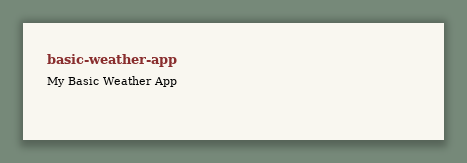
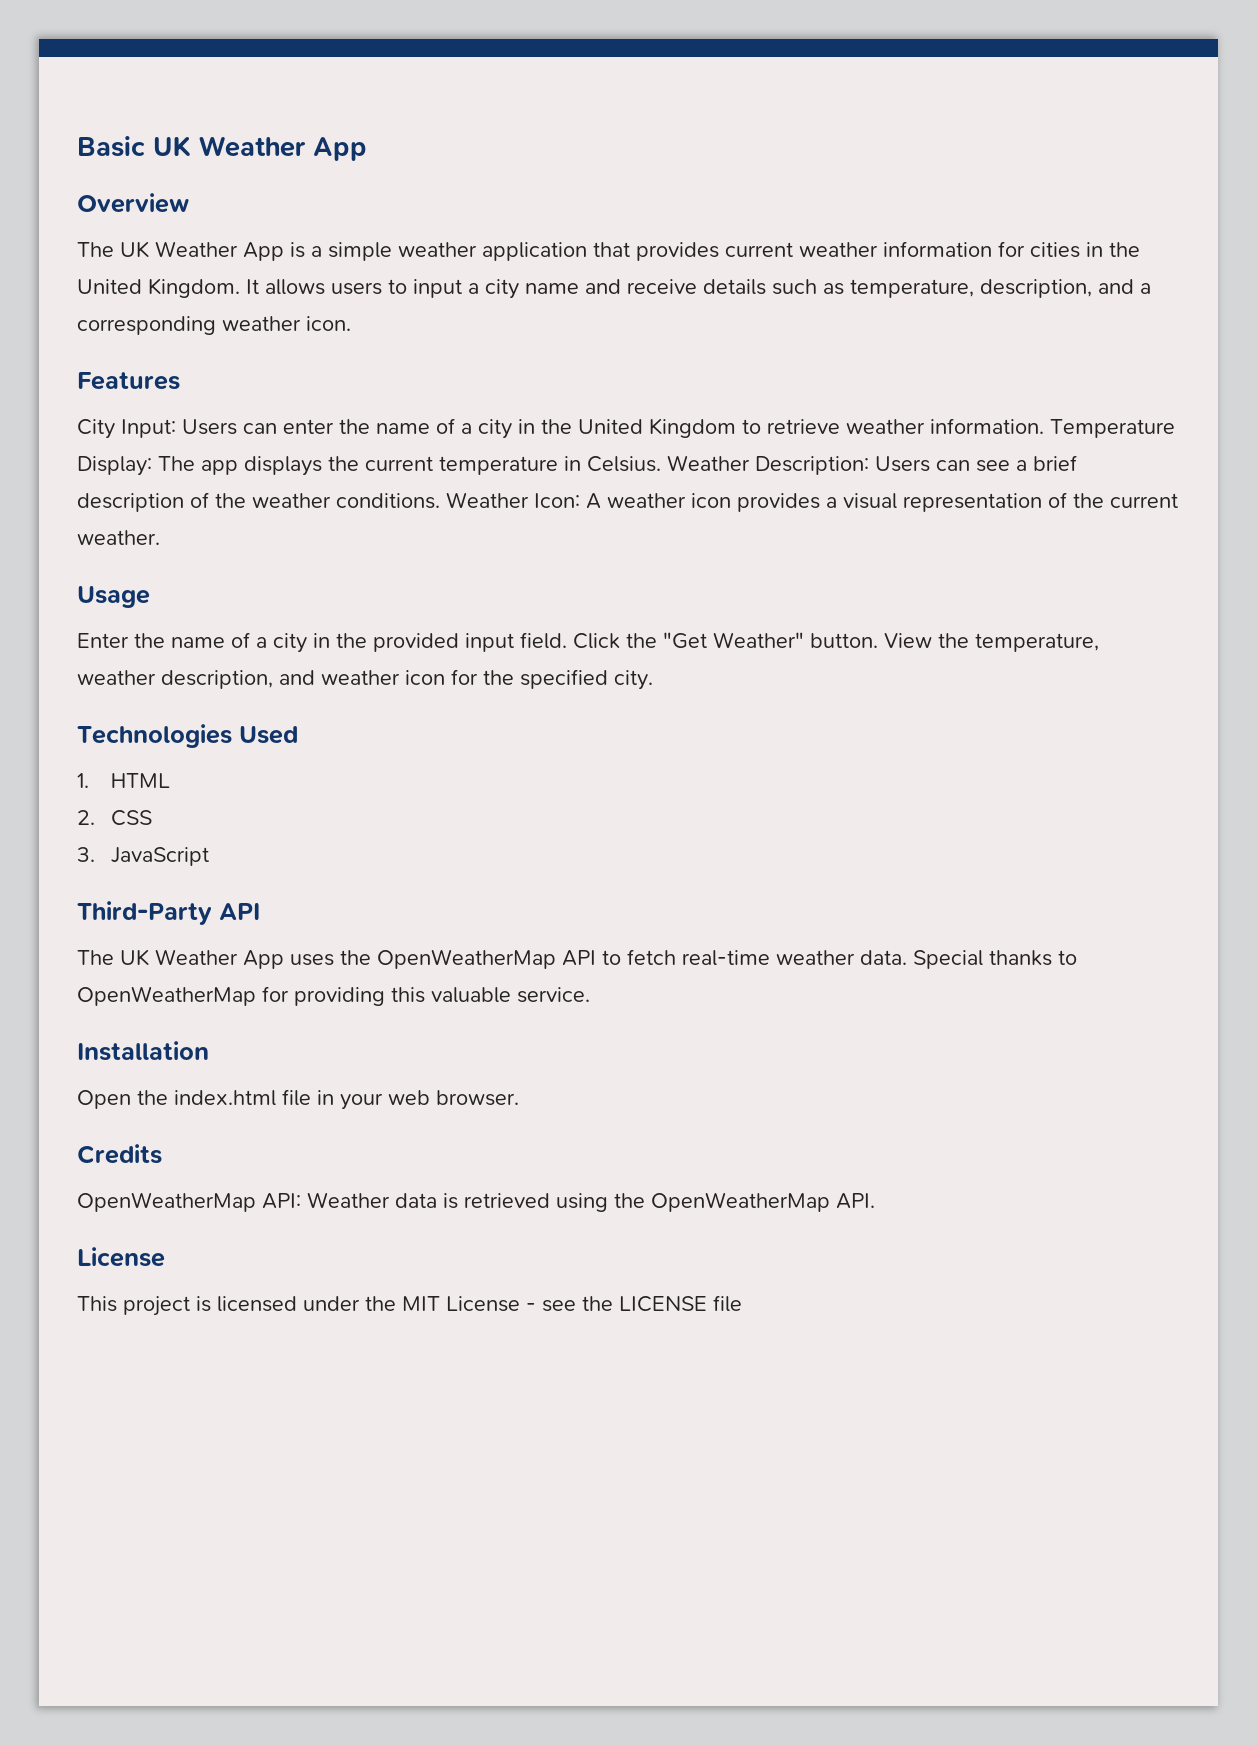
- basic-weather-app
- My Basic Weather App
+ Basic UK Weather App
+ Overview
+ The UK Weather App is a simple weather application that provides current weather information for cities in the United Kingdom. It allows users to input a city name and receive details such as temperature, description, and a corresponding weather icon.
+ Features
+ City Input: Users can enter the name of a city in the United Kingdom to retrieve weather information. Temperature Display: The app displays the current temperature in Celsius. Weather Description: Users can see a brief description of the weather conditions. Weather Icon: A weather icon provides a visual representation of the current weather.
+ Usage
+ Enter the name of a city in the provided input field. Click the "Get Weather" button. View the temperature, weather description, and weather icon for the specified city.
+ Technologies Used
+ 1. HTML
+ 2. CSS
+ 3. JavaScript
+ Third-Party API
+ The UK Weather App uses the OpenWeatherMap API to fetch real-time weather data. Special thanks to OpenWeatherMap for providing this valuable service.
+ Installation
+ Open the index.html file in your web browser.
+ Credits
+ OpenWeatherMap API: Weather data is retrieved using the OpenWeatherMap API.
+ License
+ This project is licensed under the MIT License - see the LICENSE file

